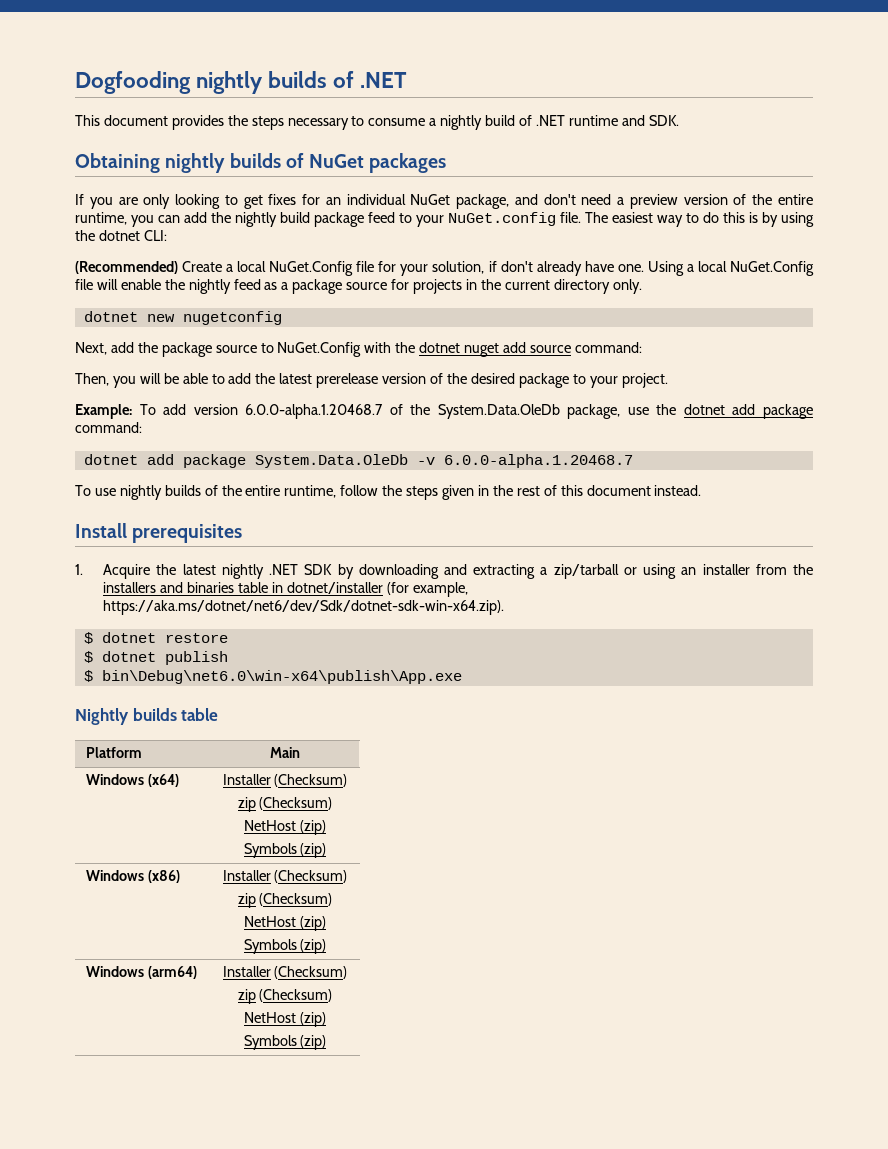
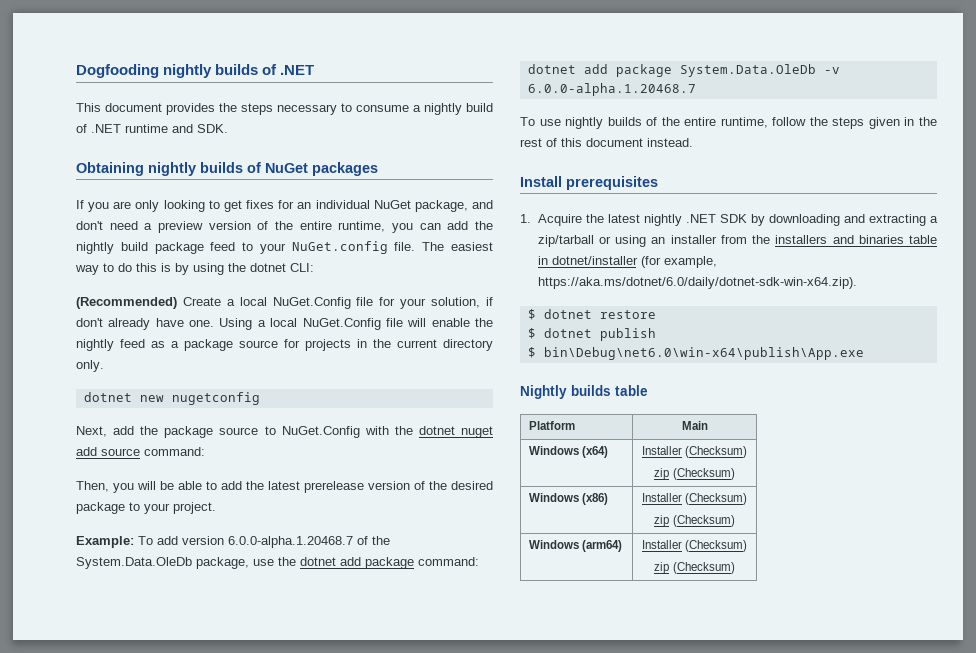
- 1. Acquire the latest nightly .NET SDK by downloading and extracting a zip/tarball or using an installer from the installers and binaries table in dotnet/installer (for example, https://aka.ms/dotnet/net6/dev/Sdk/dotnet-sdk-win-x64.zip).
+ 1. Acquire the latest nightly .NET SDK by downloading and extracting a zip/tarball or using an installer from the installers and binaries table in dotnet/installer (for example, https://aka.ms/dotnet/6.0/daily/dotnet-sdk-win-x64.zip).
  Windows (x64) | Installer (Checksum)
  zip (Checksum)
- NetHost (zip)
- Symbols (zip)
  Windows (x86) | Installer (Checksum)
  zip (Checksum)
- NetHost (zip)
- Symbols (zip)
  Windows (arm64) | Installer (Checksum)
  zip (Checksum)
- NetHost (zip)
- Symbols (zip)

